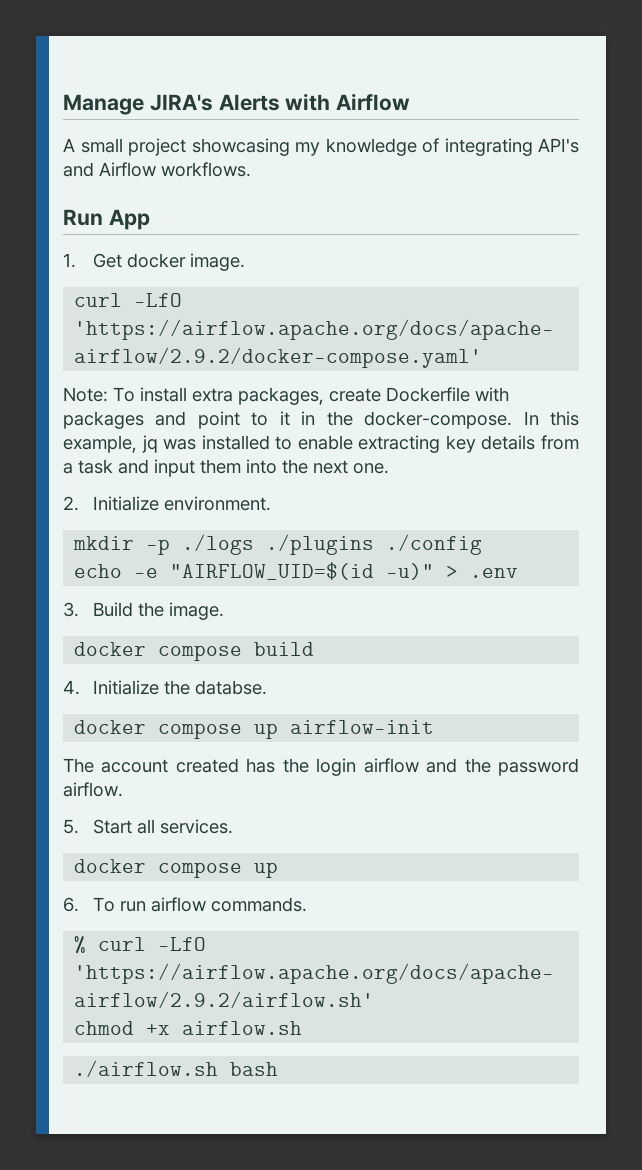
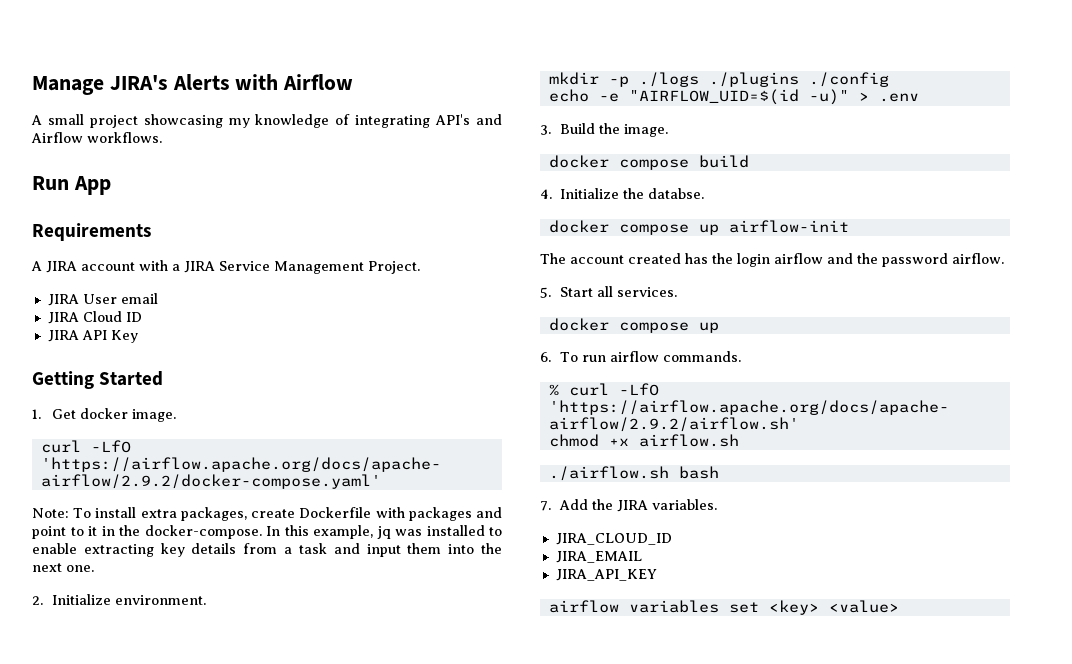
+ Requirements
+ A JIRA account with a JIRA Service Management Project.
+ JIRA User email
+ JIRA Cloud ID
+ JIRA API Key
+ Getting Started
+ 7. Add the JIRA variables.
+ JIRA_CLOUD_ID
+ JIRA_EMAIL
+ JIRA_API_KEY
+ airflow variables set <key> <value>

